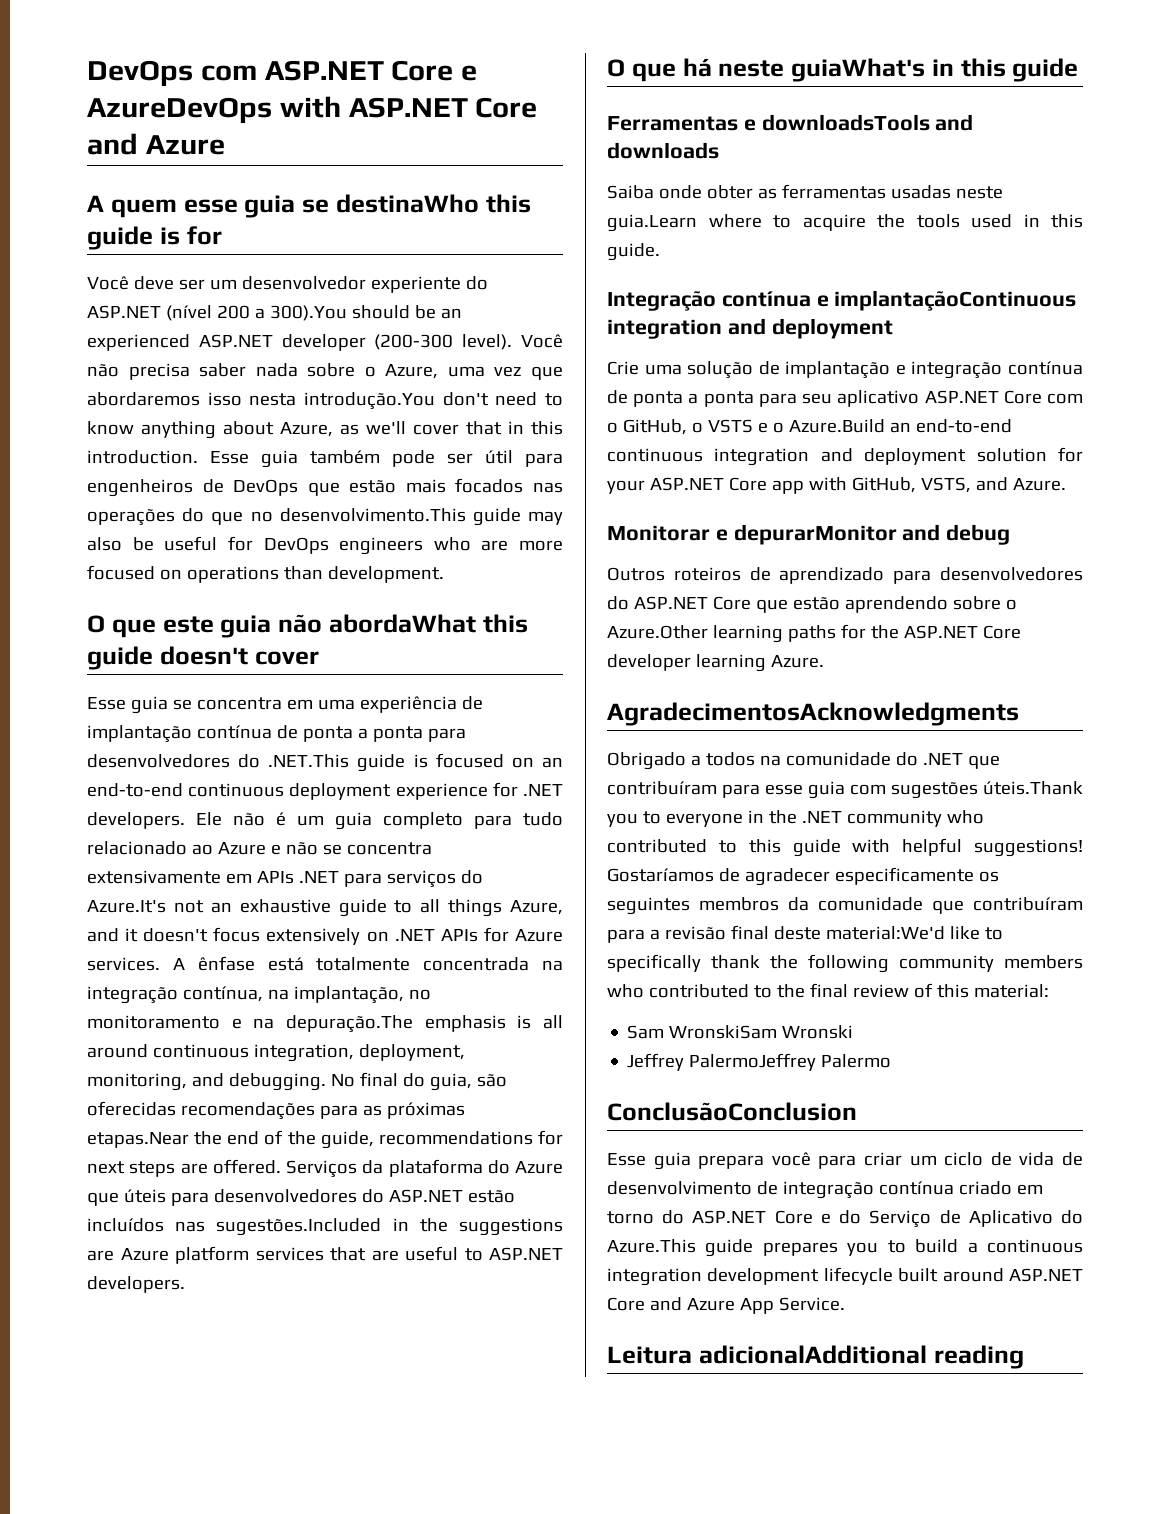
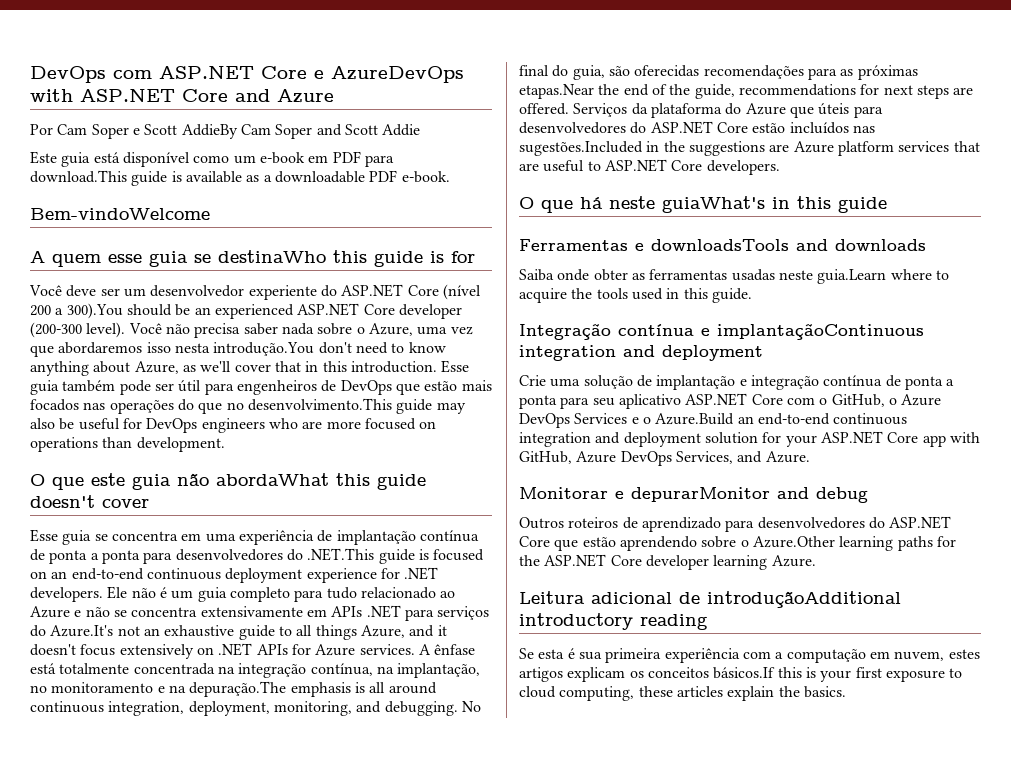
+ Por Cam Soper e Scott AddieBy Cam Soper and Scott Addie
+ Este guia está disponível como um e-book em PDF para download.This guide is available as a downloadable PDF e-book.
+ Bem-vindoWelcome
- Você deve ser um desenvolvedor experiente do ASP.NET (nível 200 a 300).You should be an experienced ASP.NET developer (200-300 level).
+ Você deve ser um desenvolvedor experiente do ASP.NET Core (nível 200 a 300).You should be an experienced ASP.NET Core developer (200-300 level).
- Serviços da plataforma do Azure que úteis para desenvolvedores do ASP.NET estão incluídos nas sugestões.Included in the suggestions are Azure platform services that are useful to ASP.NET developers.
+ Serviços da plataforma do Azure que úteis para desenvolvedores do ASP.NET Core estão incluídos nas sugestões.Included in the suggestions are Azure platform services that are useful to ASP.NET Core developers.
- Crie uma solução de implantação e integração contínua de ponta a ponta para seu aplicativo ASP.NET Core com o GitHub, o VSTS e o Azure.Build an end-to-end continuous integration and deployment solution for your ASP.NET Core app with GitHub, VSTS, and Azure.
+ Crie uma solução de implantação e integração contínua de ponta a ponta para seu aplicativo ASP.NET Core com o GitHub, o Azure DevOps Services e o Azure.Build an end-to-end continuous integration and deployment solution for your ASP.NET Core app with GitHub, Azure DevOps Services, and Azure.
- AgradecimentosAcknowledgments
- Obrigado a todos na comunidade do .NET que contribuíram para esse guia com sugestões úteis.Thank you to everyone in the .NET community who contributed to this guide with helpful suggestions! Gostaríamos de agradecer especificamente os seguintes membros da comunidade que contribuíram para a revisão final deste material:We'd like to specifically thank the following community members who contributed to the final review of this material:
- Sam WronskiSam Wronski
- Jeffrey PalermoJeffrey Palermo
- ConclusãoConclusion
- Esse guia prepara você para criar um ciclo de vida de desenvolvimento de integração contínua criado em torno do ASP.NET Core e do Serviço de Aplicativo do Azure.This guide prepares you to build a continuous integration development lifecycle built around ASP.NET Core and Azure App Service.
- Leitura adicionalAdditional reading
+ Leitura adicional de introduçãoAdditional introductory reading
+ Se esta é sua primeira experiência com a computação em nuvem, estes artigos explicam os conceitos básicos.If this is your first exposure to cloud computing, these articles explain the basics.

